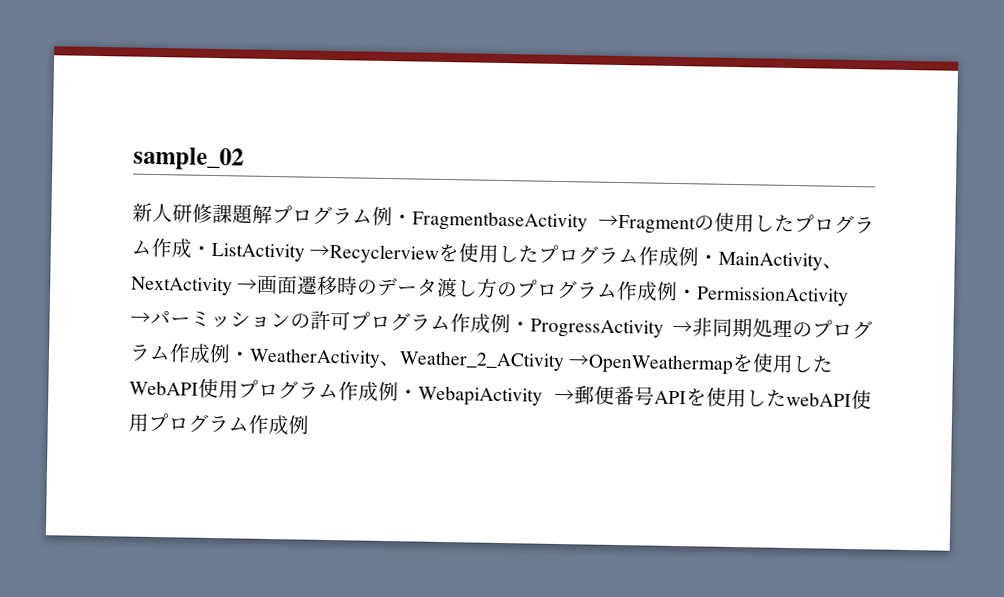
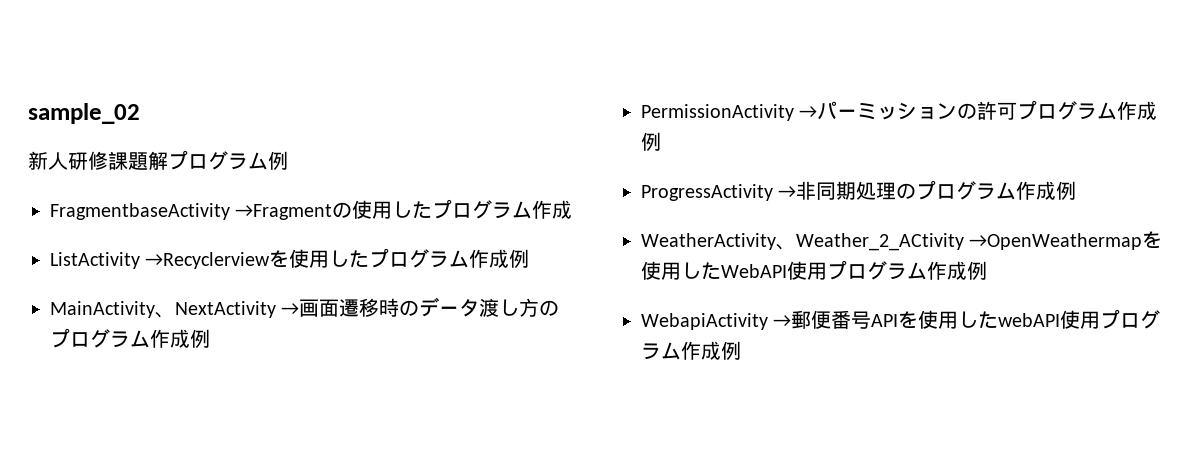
- 新人研修課題解プログラム例・FragmentbaseActivity →Fragmentの使用したプログラム作成・ListActivity →Recyclerviewを使用したプログラム作成例・MainActivity、NextActivity →画面遷移時のデータ渡し方のプログラム作成例・PermissionActivity →パーミッションの許可プログラム作成例・ProgressActivity →非同期処理のプログラム作成例・WeatherActivity、Weather_2_ACtivity →OpenWeathermapを使用したWebAPI使用プログラム作成例・WebapiActivity →郵便番号APIを使用したwebAPI使用プログラム作成例
+ 新人研修課題解プログラム例
+ FragmentbaseActivity →Fragmentの使用したプログラム作成
+ ListActivity →Recyclerviewを使用したプログラム作成例
+ MainActivity、NextActivity →画面遷移時のデータ渡し方のプログラム作成例
+ PermissionActivity →パーミッションの許可プログラム作成例
+ ProgressActivity →非同期処理のプログラム作成例
+ WeatherActivity、Weather_2_ACtivity →OpenWeathermapを使用したWebAPI使用プログラム作成例
+ WebapiActivity →郵便番号APIを使用したwebAPI使用プログラム作成例

